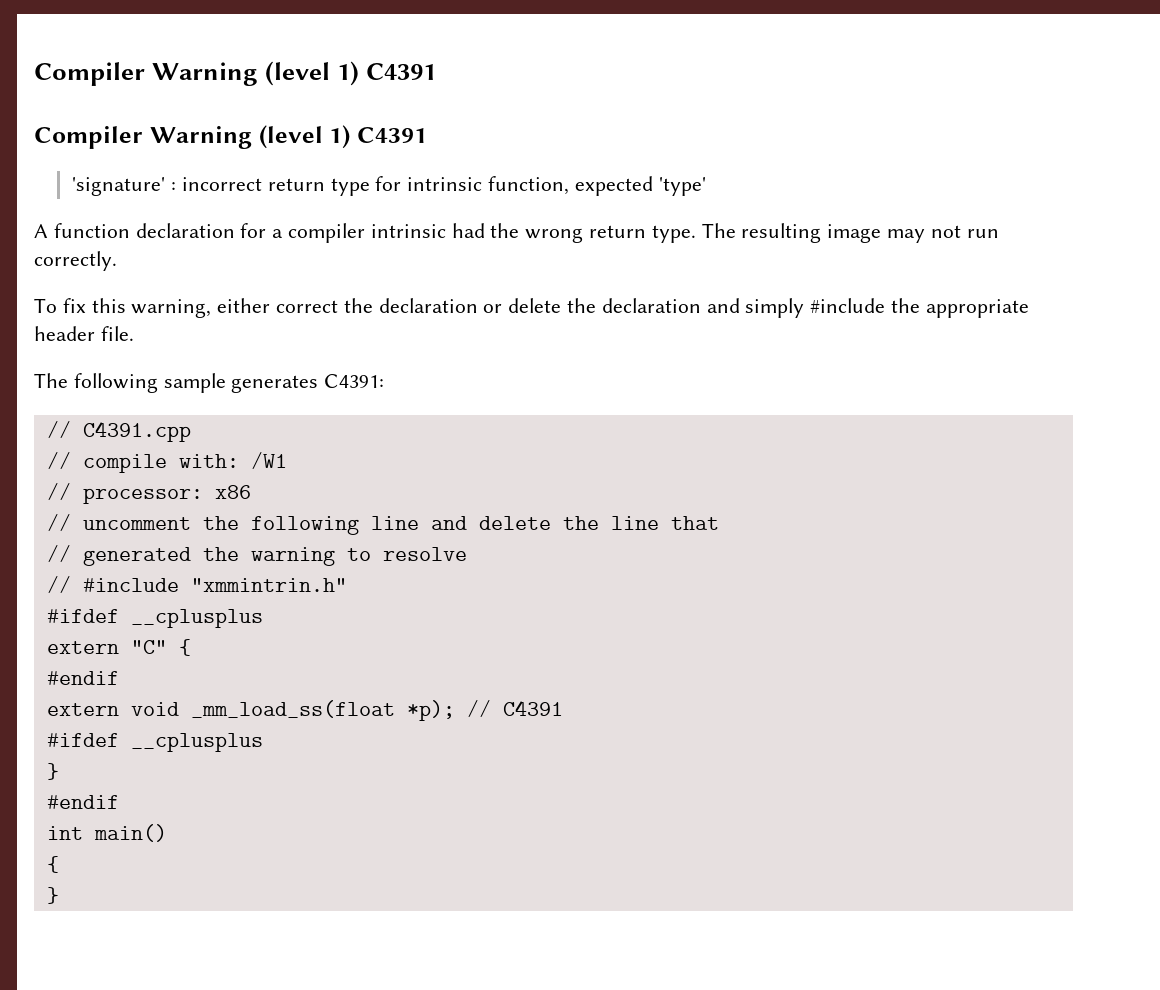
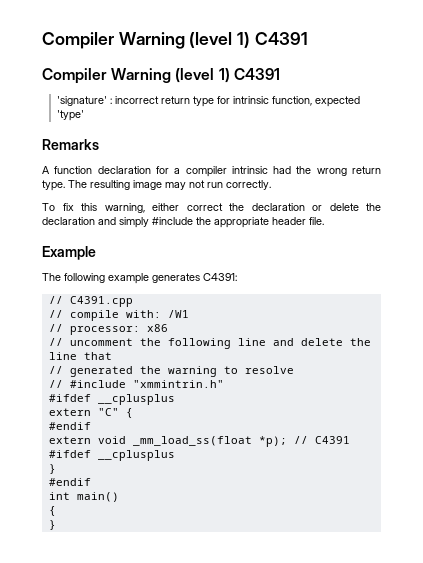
+ Remarks
+ Example
- The following sample generates C4391:
+ The following example generates C4391:

